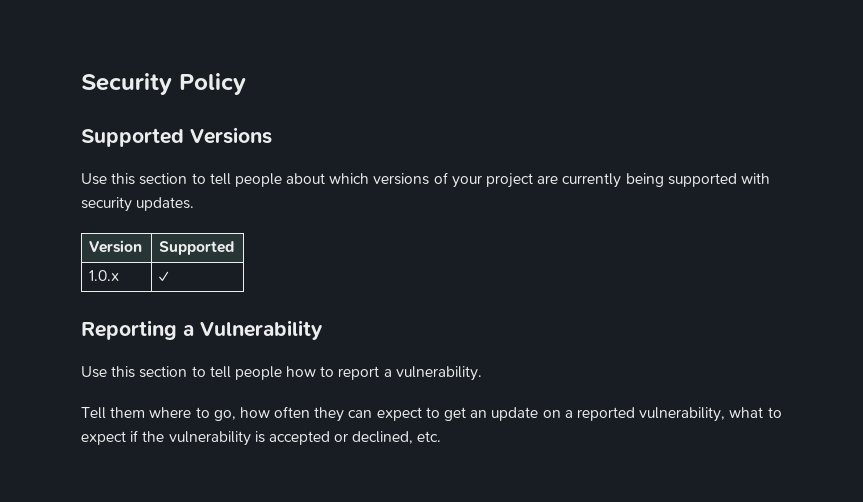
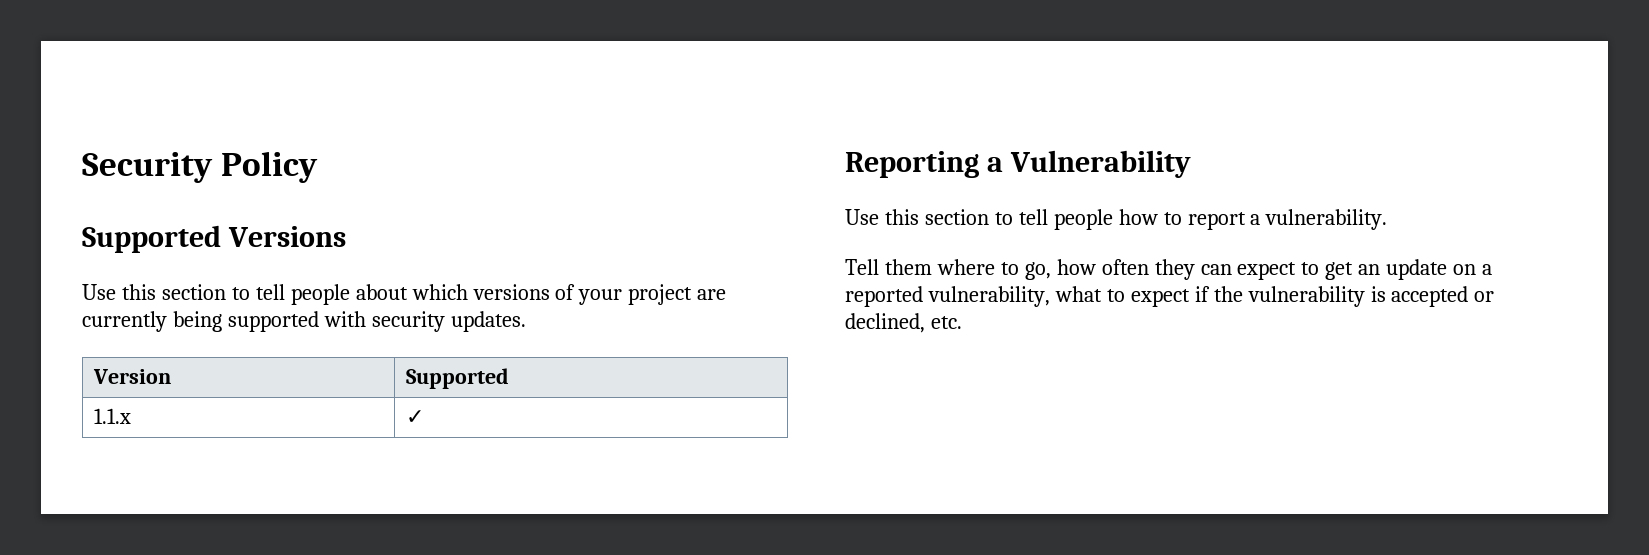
- 1.0.x | ✓
+ 1.1.x | ✓

